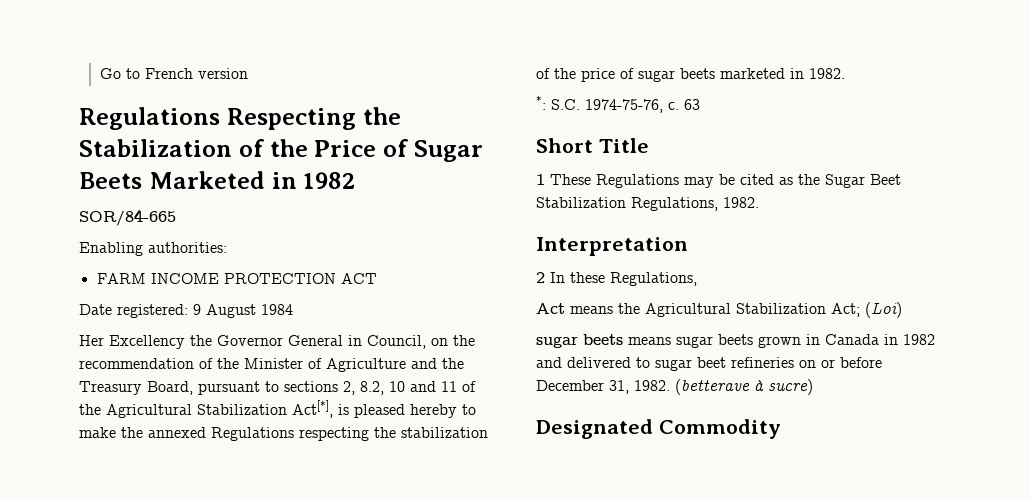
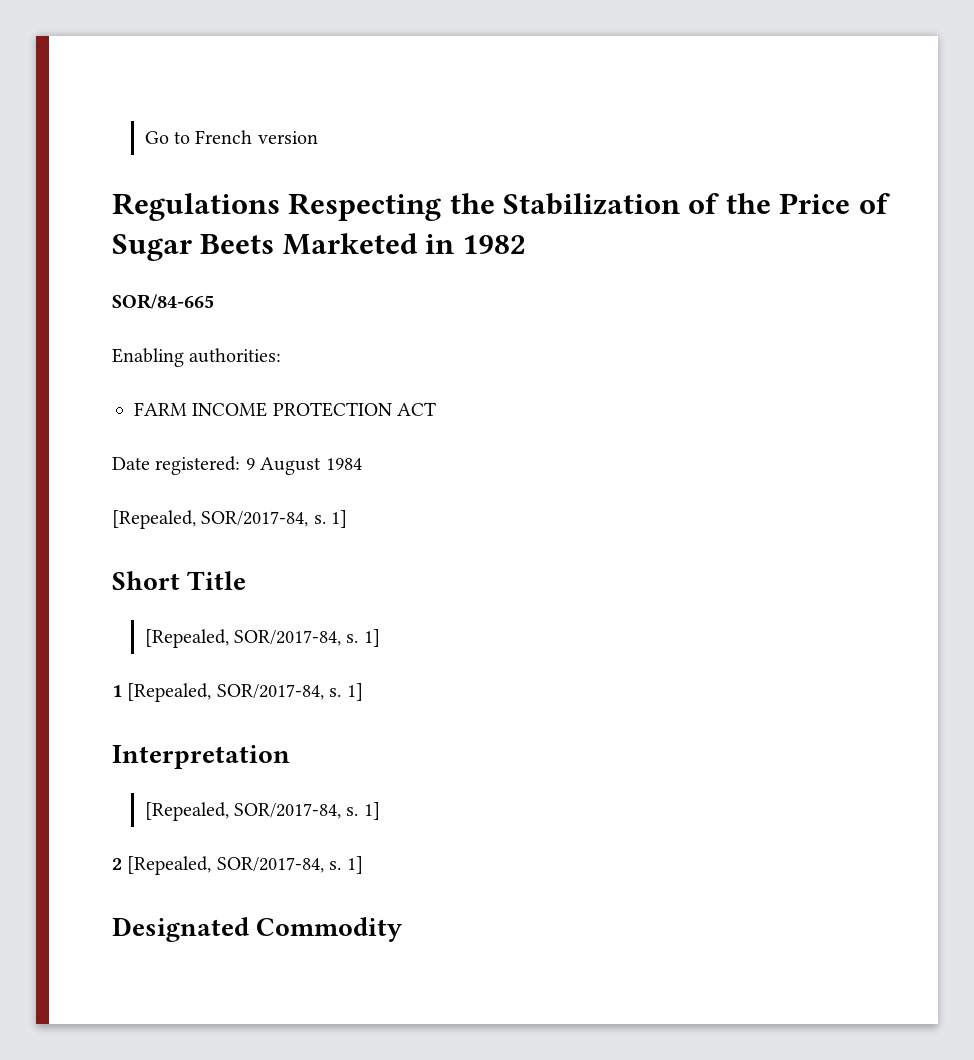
  Date registered: 9 August 1984
- Her Excellency the Governor General in Council, on the recommendation of the Minister of Agriculture and the Treasury Board, pursuant to sections 2, 8.2, 10 and 11 of the Agricultural Stabilization Act[*], is pleased hereby to make the annexed Regulations respecting the stabilization of the price of sugar beets marketed in 1982.
- *: S.C. 1974-75-76, c. 63
+ [Repealed, SOR/2017-84, s. 1]
  Short Title
- 1 These Regulations may be cited as the Sugar Beet Stabilization Regulations, 1982.
+ [Repealed, SOR/2017-84, s. 1]
+ 1 [Repealed, SOR/2017-84, s. 1]
  Interpretation
- 2 In these Regulations,
- Act means the Agricultural Stabilization Act; (Loi)
- sugar beets means sugar beets grown in Canada in 1982 and delivered to sugar beet refineries on or before December 31, 1982. (betterave à sucre)
+ [Repealed, SOR/2017-84, s. 1]
+ 2 [Repealed, SOR/2017-84, s. 1]

